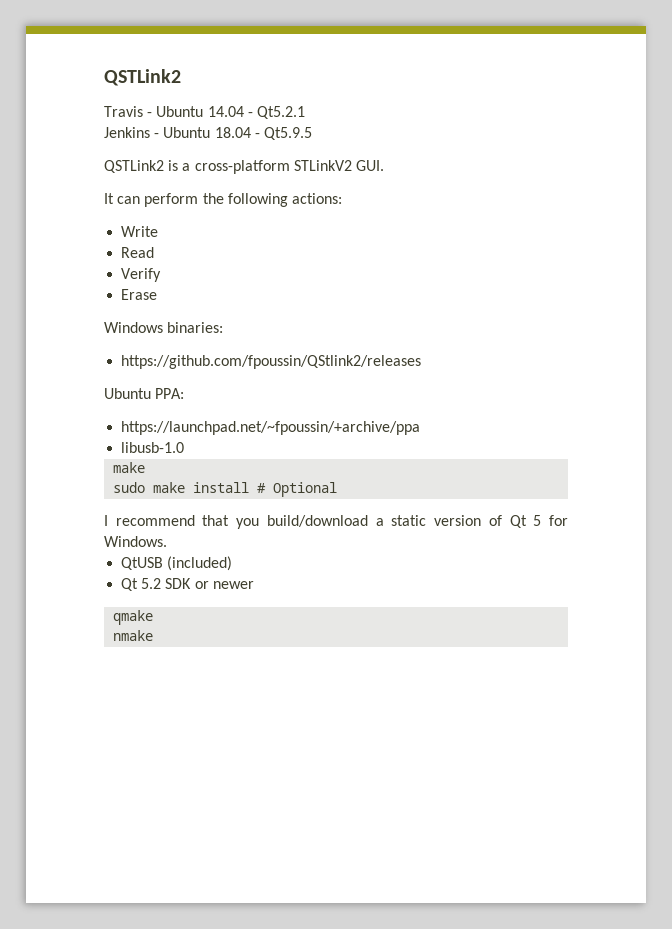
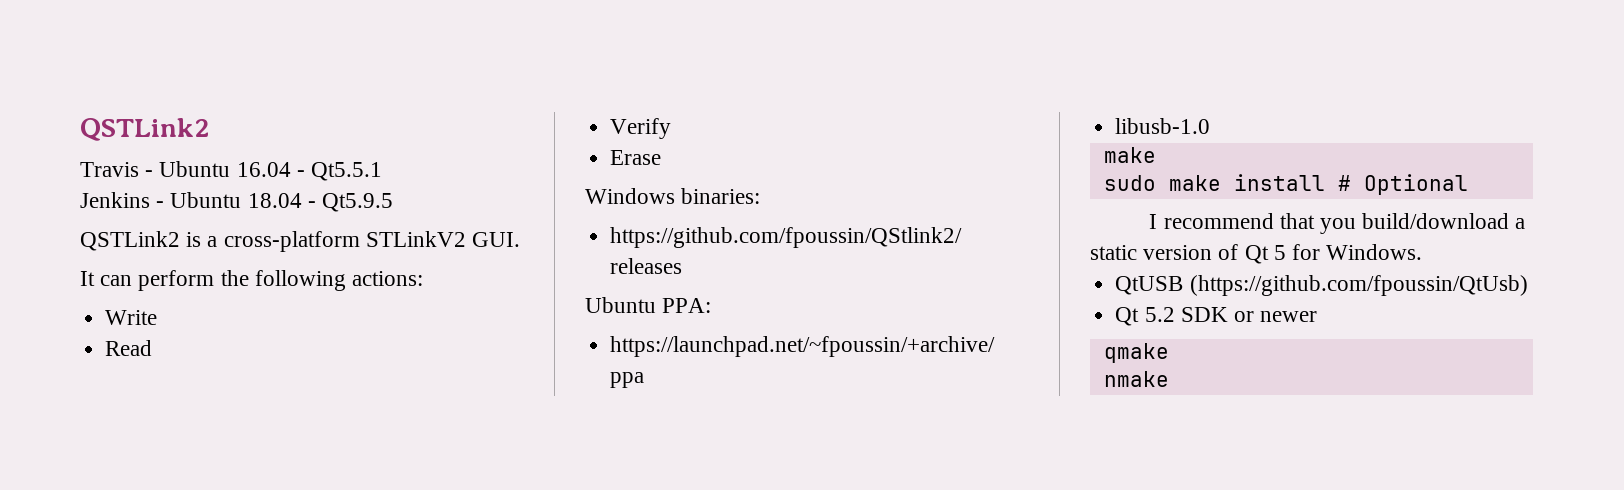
- Travis - Ubuntu 14.04 - Qt5.2.1
+ Travis - Ubuntu 16.04 - Qt5.5.1
- QtUSB (included)
+ QtUSB (https://github.com/fpoussin/QtUsb)

